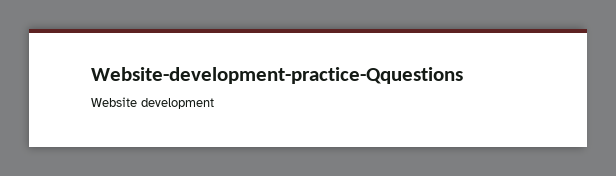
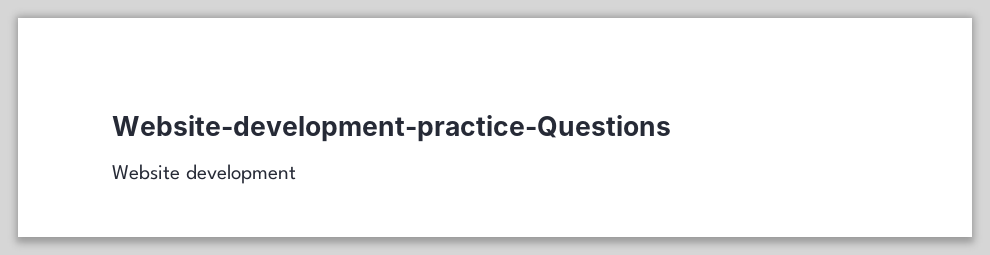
- Website-development-practice-Qquestions
+ Website-development-practice-Questions

